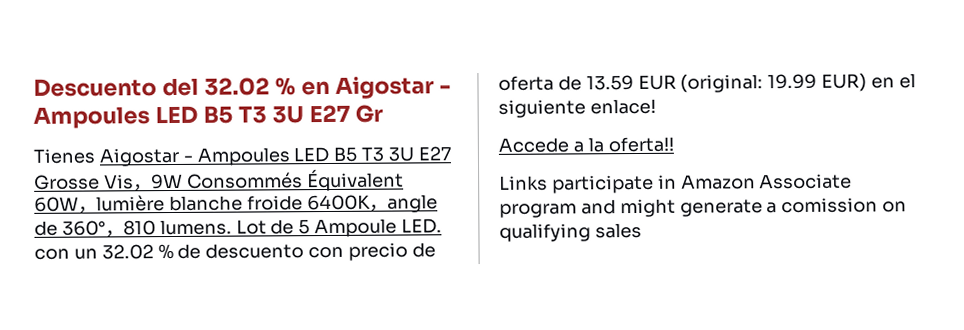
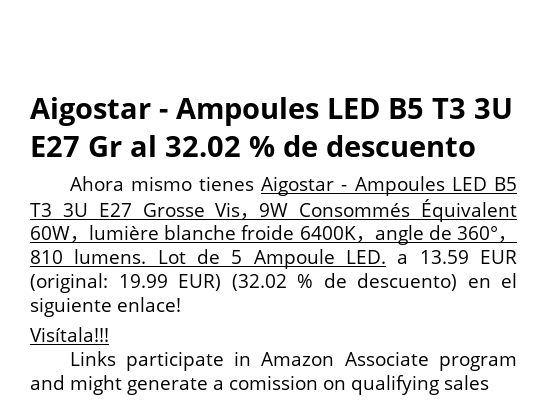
- Descuento del 32.02 % en Aigostar - Ampoules LED B5 T3 3U E27 Gr
- Tienes Aigostar - Ampoules LED B5 T3 3U E27 Grosse Vis，9W Consommés Équivalent 60W，lumière blanche froide 6400K，angle de 360°，810 lumens.
+ Aigostar - Ampoules LED B5 T3 3U E27 Gr al 32.02 % de descuento
+ Ahora mismo tienes Aigostar - Ampoules LED B5 T3 3U E27 Grosse Vis，9W Consommés Équivalent 60W，lumière blanche froide 6400K，angle de 360°，810 lumens.
- Lot de 5 Ampoule LED. con un 32.02 % de descuento con precio de oferta de 13.59 EUR (original: 19.99 EUR) en el siguiente enlace!
+ Lot de 5 Ampoule LED. a 13.59 EUR (original: 19.99 EUR) (32.02 % de descuento) en el siguiente enlace!
- Accede a la oferta!!
+ Visítala!!!

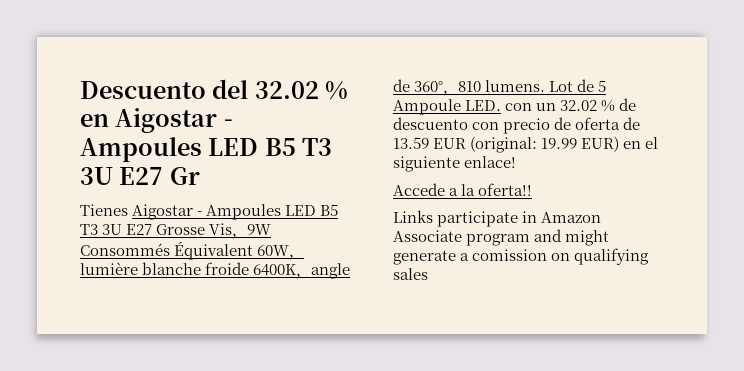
- Aigostar - Ampoules LED B5 T3 3U E27 Gr al 32.02 % de descuento
- Ahora mismo tienes Aigostar - Ampoules LED B5 T3 3U E27 Grosse Vis，9W Consommés Équivalent 60W，lumière blanche froide 6400K，angle de 360°，810 lumens.
+ Descuento del 32.02 % en Aigostar - Ampoules LED B5 T3 3U E27 Gr
+ Tienes Aigostar - Ampoules LED B5 T3 3U E27 Grosse Vis，9W Consommés Équivalent 60W，lumière blanche froide 6400K，angle de 360°，810 lumens.
- Lot de 5 Ampoule LED. a 13.59 EUR (original: 19.99 EUR) (32.02 % de descuento) en el siguiente enlace!
+ Lot de 5 Ampoule LED. con un 32.02 % de descuento con precio de oferta de 13.59 EUR (original: 19.99 EUR) en el siguiente enlace!
- Visítala!!!
+ Accede a la oferta!!

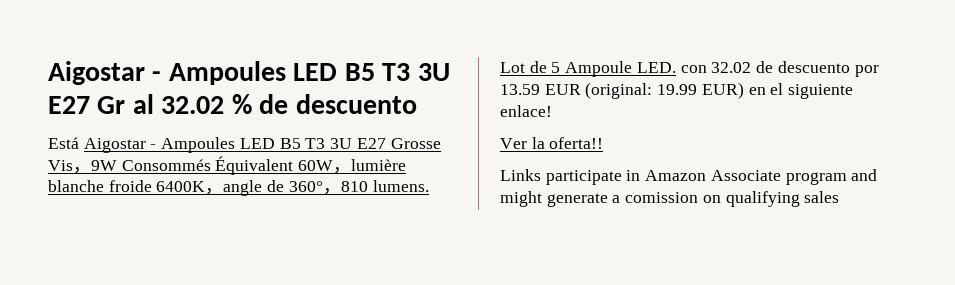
- Descuento del 32.02 % en Aigostar - Ampoules LED B5 T3 3U E27 Gr
- Tienes Aigostar - Ampoules LED B5 T3 3U E27 Grosse Vis，9W Consommés Équivalent 60W，lumière blanche froide 6400K，angle de 360°，810 lumens.
+ Aigostar - Ampoules LED B5 T3 3U E27 Gr al 32.02 % de descuento
+ Está Aigostar - Ampoules LED B5 T3 3U E27 Grosse Vis，9W Consommés Équivalent 60W，lumière blanche froide 6400K，angle de 360°，810 lumens.
- Lot de 5 Ampoule LED. con un 32.02 % de descuento con precio de oferta de 13.59 EUR (original: 19.99 EUR) en el siguiente enlace!
+ Lot de 5 Ampoule LED. con 32.02 de descuento por 13.59 EUR (original: 19.99 EUR) en el siguiente enlace!
- Accede a la oferta!!
+ Ver la oferta!!

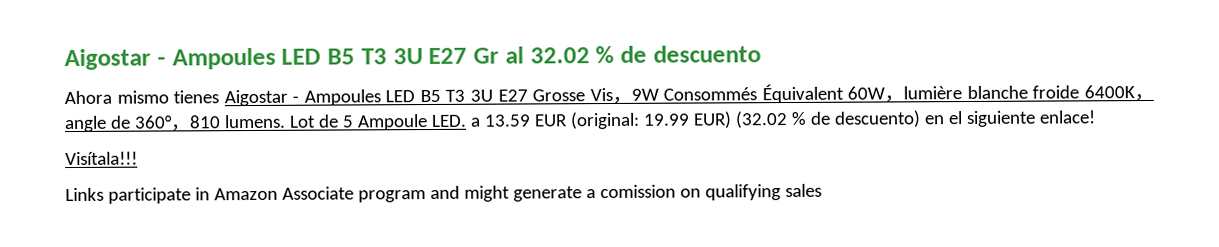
- Está Aigostar - Ampoules LED B5 T3 3U E27 Grosse Vis，9W Consommés Équivalent 60W，lumière blanche froide 6400K，angle de 360°，810 lumens.
+ Ahora mismo tienes Aigostar - Ampoules LED B5 T3 3U E27 Grosse Vis，9W Consommés Équivalent 60W，lumière blanche froide 6400K，angle de 360°，810 lumens.
- Lot de 5 Ampoule LED. con 32.02 de descuento por 13.59 EUR (original: 19.99 EUR) en el siguiente enlace!
+ Lot de 5 Ampoule LED. a 13.59 EUR (original: 19.99 EUR) (32.02 % de descuento) en el siguiente enlace!
- Ver la oferta!!
+ Visítala!!!

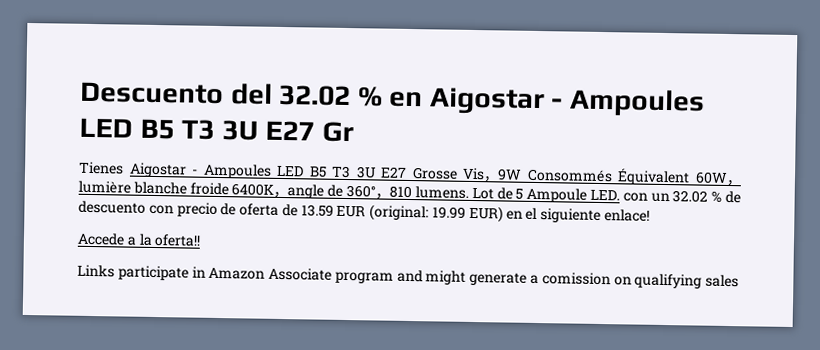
- Aigostar - Ampoules LED B5 T3 3U E27 Gr al 32.02 % de descuento
- Ahora mismo tienes Aigostar - Ampoules LED B5 T3 3U E27 Grosse Vis，9W Consommés Équivalent 60W，lumière blanche froide 6400K，angle de 360°，810 lumens.
+ Descuento del 32.02 % en Aigostar - Ampoules LED B5 T3 3U E27 Gr
+ Tienes Aigostar - Ampoules LED B5 T3 3U E27 Grosse Vis，9W Consommés Équivalent 60W，lumière blanche froide 6400K，angle de 360°，810 lumens.
- Lot de 5 Ampoule LED. a 13.59 EUR (original: 19.99 EUR) (32.02 % de descuento) en el siguiente enlace!
+ Lot de 5 Ampoule LED. con un 32.02 % de descuento con precio de oferta de 13.59 EUR (original: 19.99 EUR) en el siguiente enlace!
- Visítala!!!
+ Accede a la oferta!!

